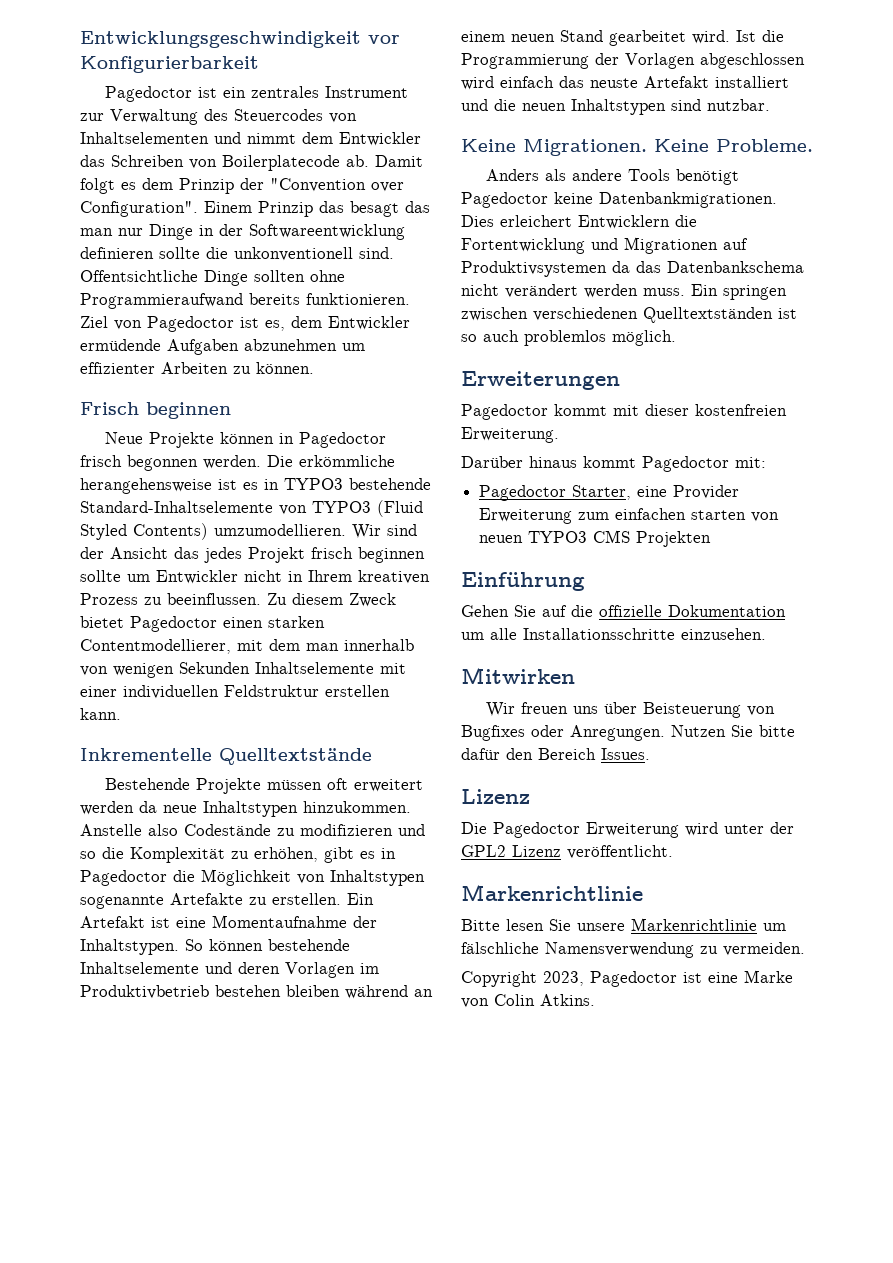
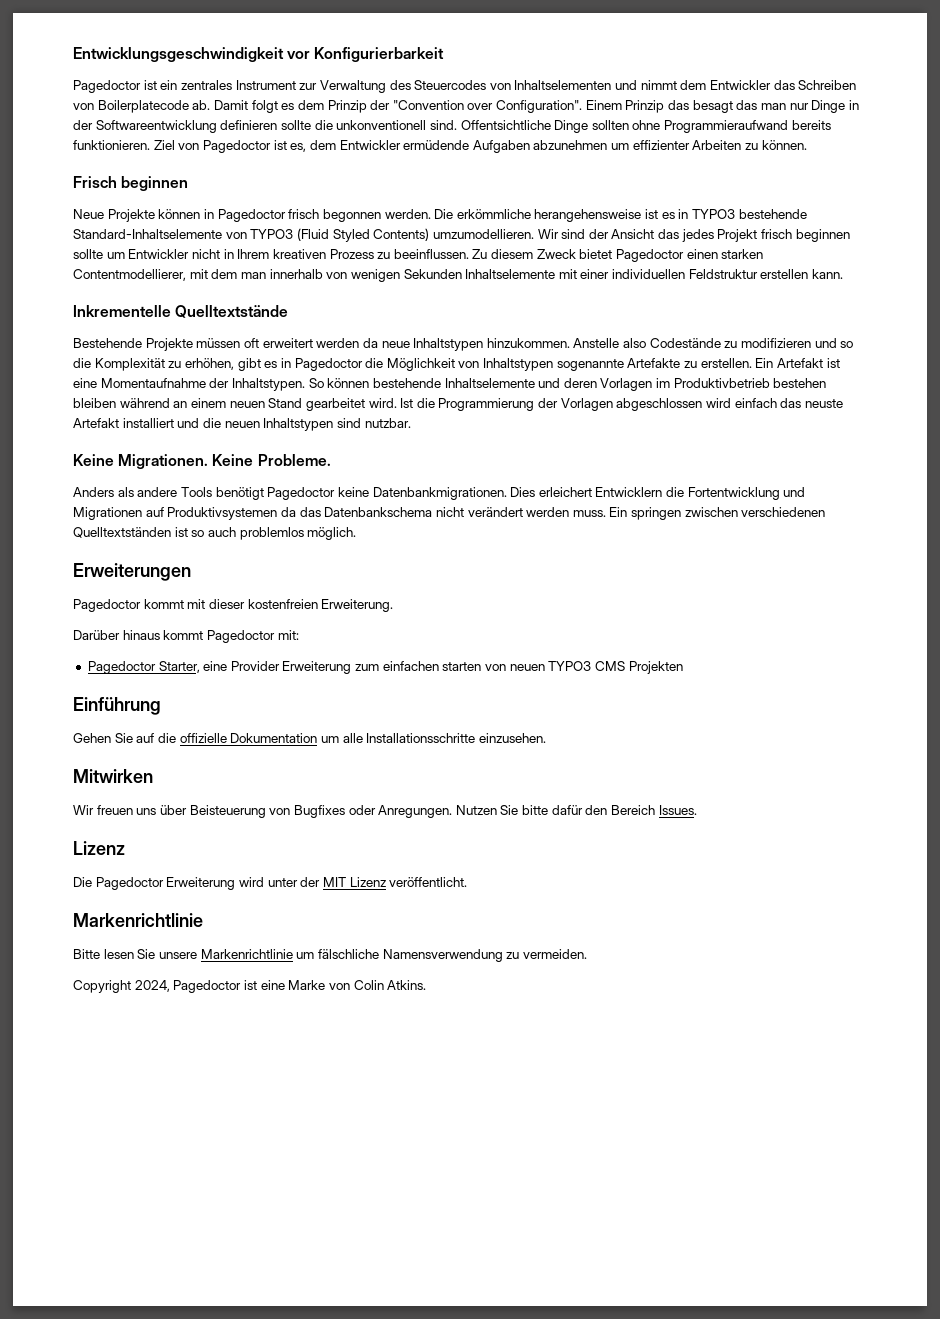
- Die Pagedoctor Erweiterung wird unter der GPL2 Lizenz veröffentlicht.
+ Die Pagedoctor Erweiterung wird unter der MIT Lizenz veröffentlicht.
- Copyright 2023, Pagedoctor ist eine Marke von Colin Atkins.
+ Copyright 2024, Pagedoctor ist eine Marke von Colin Atkins.

